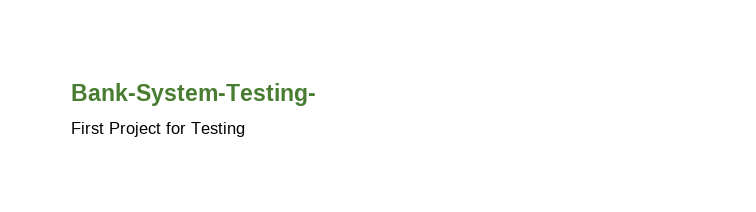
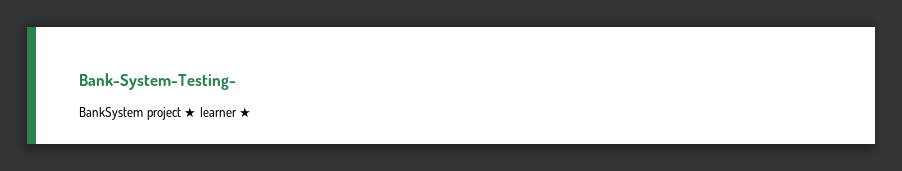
- First Project for Testing
+ BankSystem project ★ learner ★

